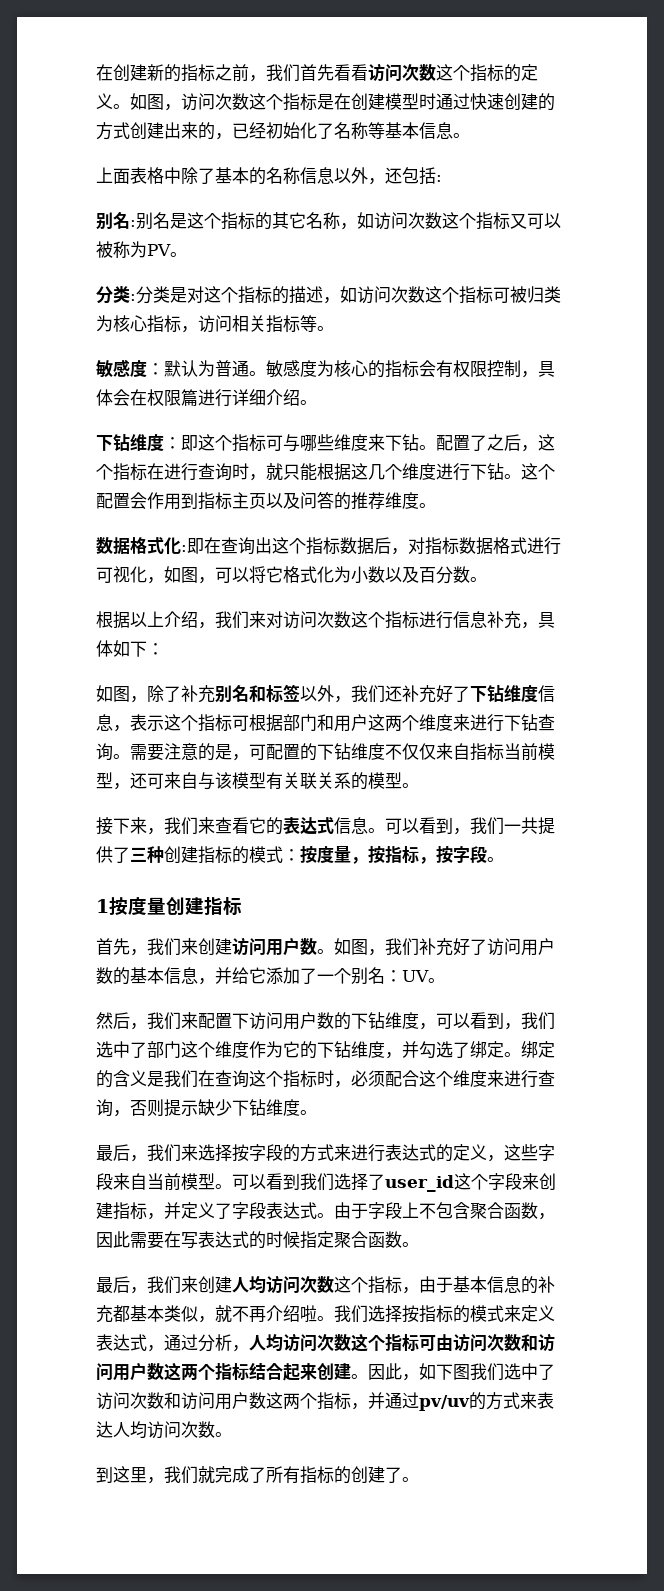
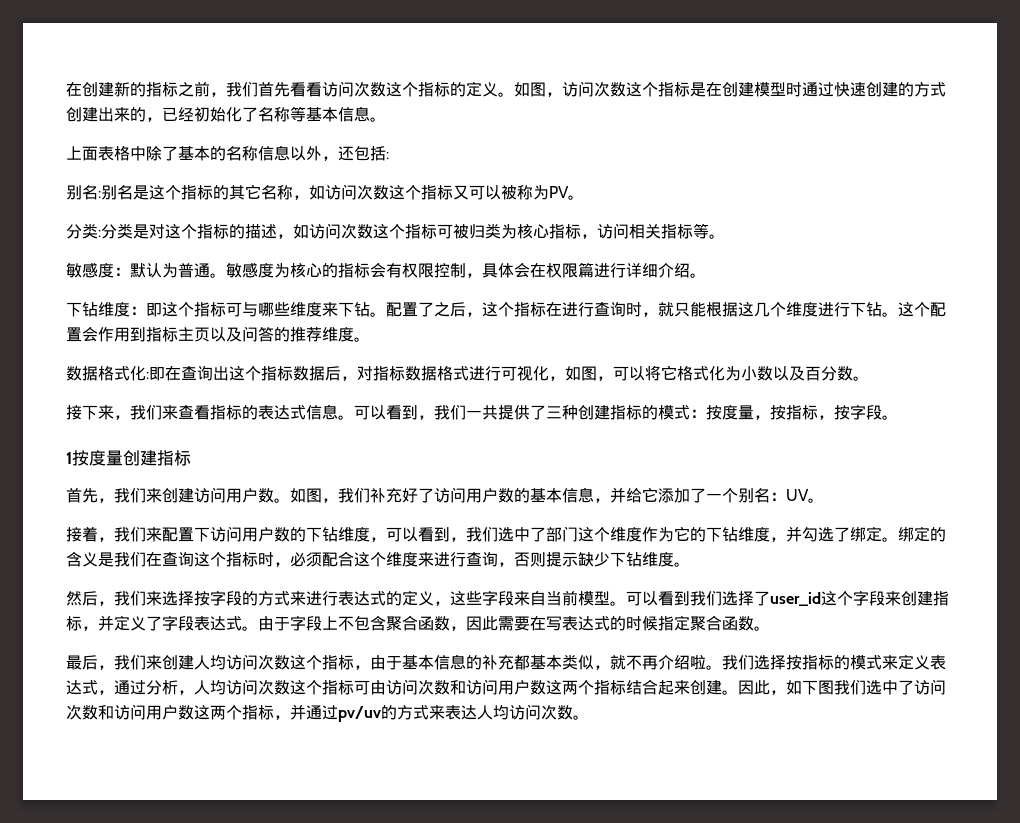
- 根据以上介绍，我们来对访问次数这个指标进行信息补充，具体如下：
- 如图，除了补充别名和标签以外，我们还补充好了下钻维度信息，表示这个指标可根据部门和用户这两个维度来进行下钻查询。需要注意的是，可配置的下钻维度不仅仅来自指标当前模型，还可来自与该模型有关联关系的模型。
- 接下来，我们来查看它的表达式信息。
+ 接下来，我们来查看指标的表达式信息。
- 然后，我们来配置下访问用户数的下钻维度，可以看到，我们选中了部门这个维度作为它的下钻维度，并勾选了绑定。
+ 接着，我们来配置下访问用户数的下钻维度，可以看到，我们选中了部门这个维度作为它的下钻维度，并勾选了绑定。
- 最后，我们来选择按字段的方式来进行表达式的定义，这些字段来自当前模型。
+ 然后，我们来选择按字段的方式来进行表达式的定义，这些字段来自当前模型。
- 到这里，我们就完成了所有指标的创建了。

